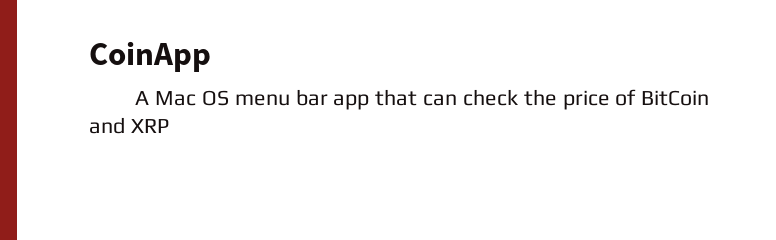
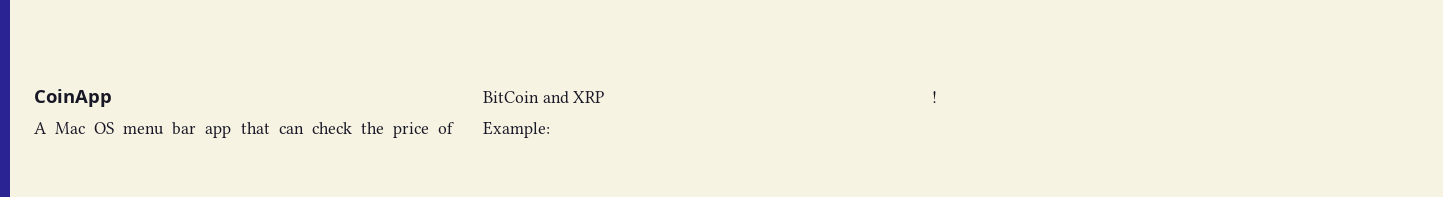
+ Example:
+ !

